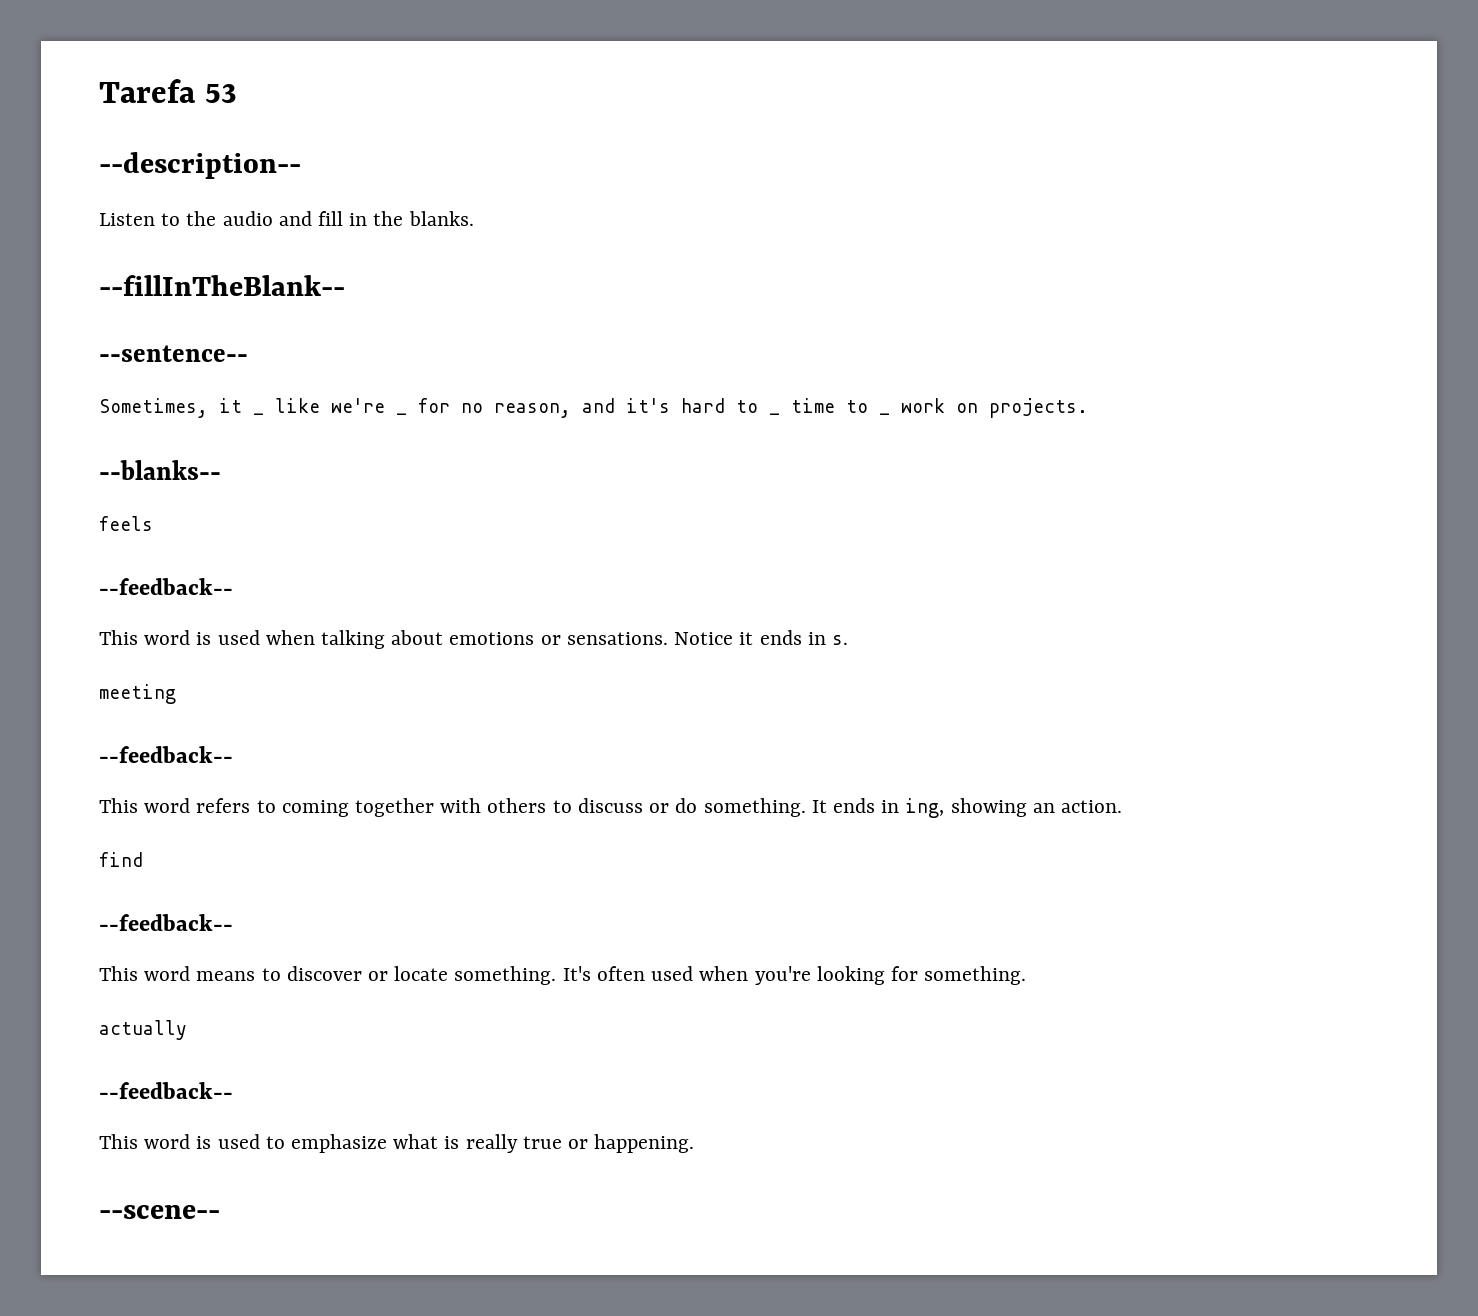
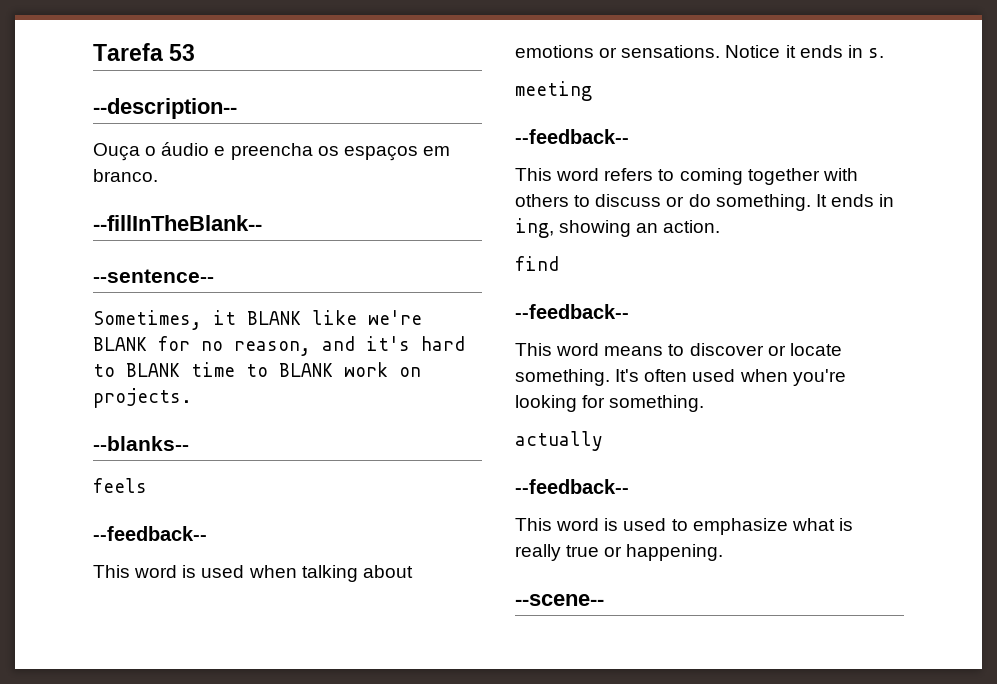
- Listen to the audio and fill in the blanks.
+ Ouça o áudio e preencha os espaços em branco.
- Sometimes, it _ like we're _ for no reason, and it's hard to _ time to _ work on projects.
+ Sometimes, it BLANK like we're BLANK for no reason, and it's hard to BLANK time to BLANK work on projects.

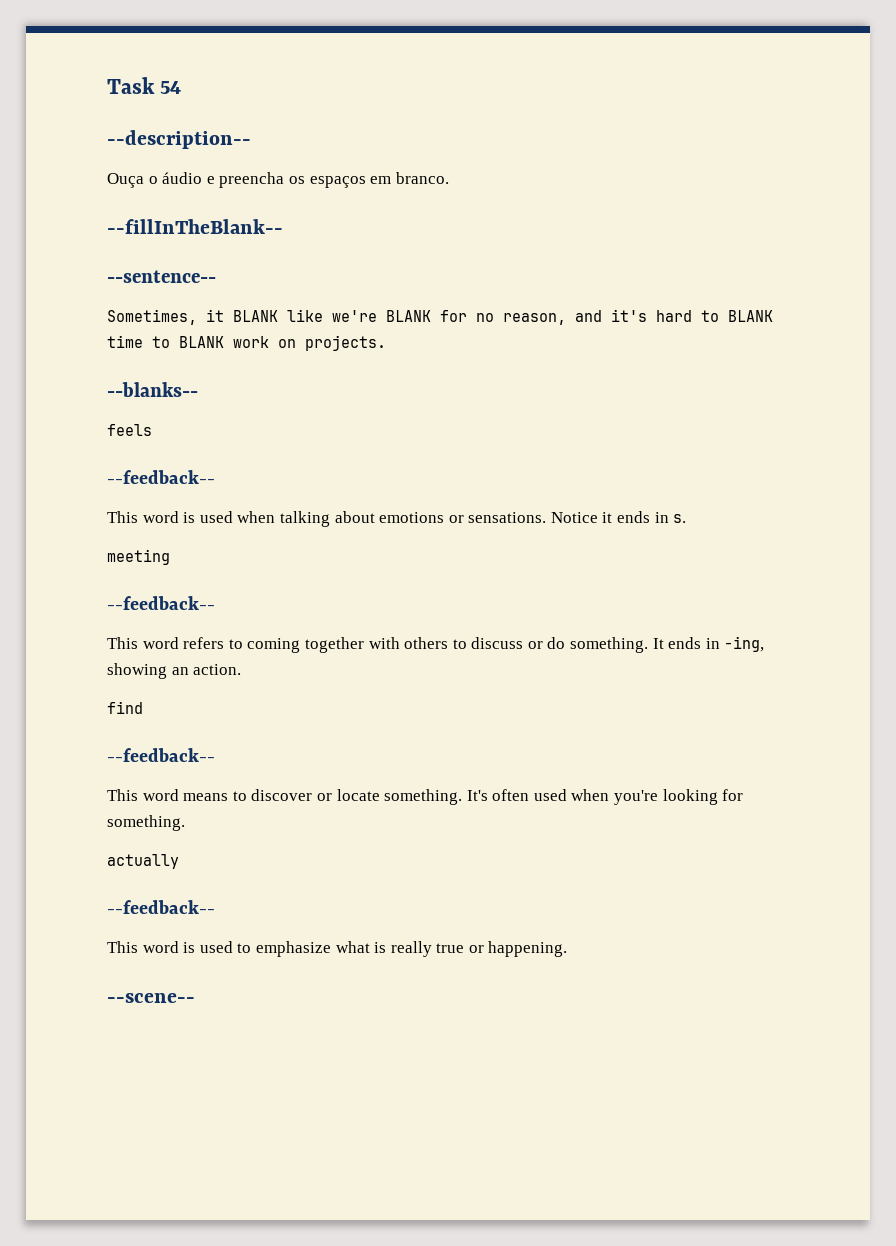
- Tarefa 53
+ Task 54
- It ends in ing, showing an action.
+ It ends in -ing, showing an action.

